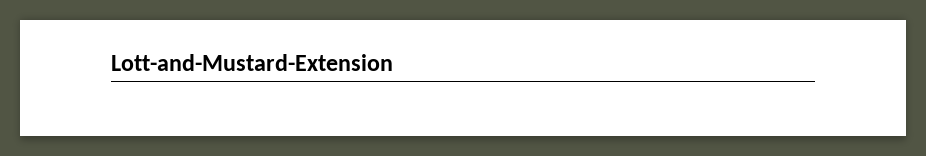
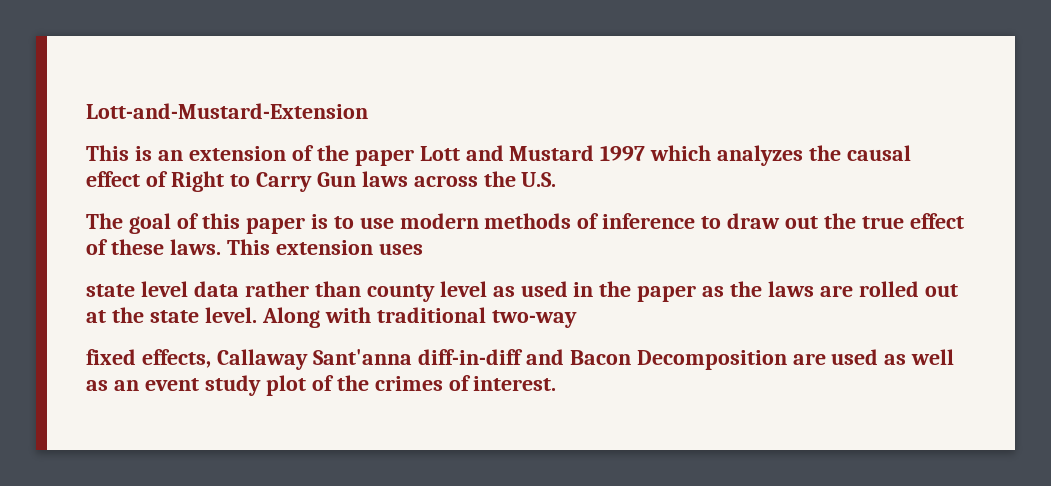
+ This is an extension of the paper Lott and Mustard 1997 which analyzes the causal effect of Right to Carry Gun laws across the U.S.
+ The goal of this paper is to use modern methods of inference to draw out the true effect of these laws. This extension uses
+ state level data rather than county level as used in the paper as the laws are rolled out at the state level. Along with traditional two-way
+ fixed effects, Callaway Sant'anna diff-in-diff and Bacon Decomposition are used as well as an event study plot of the crimes of interest.

